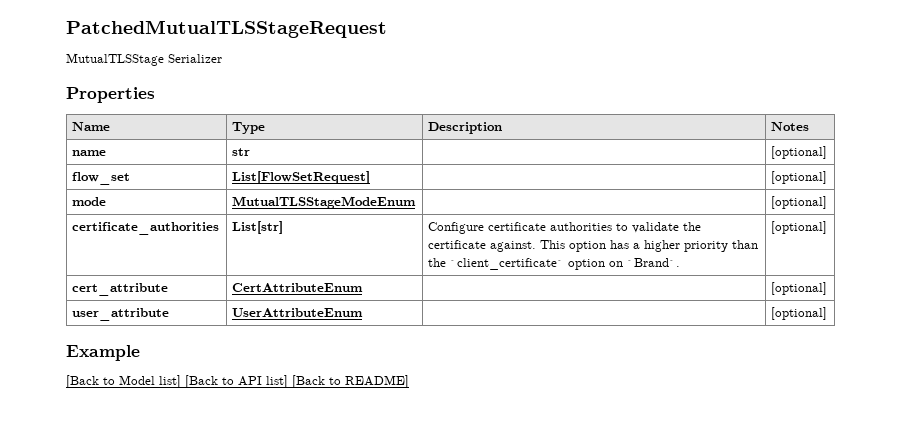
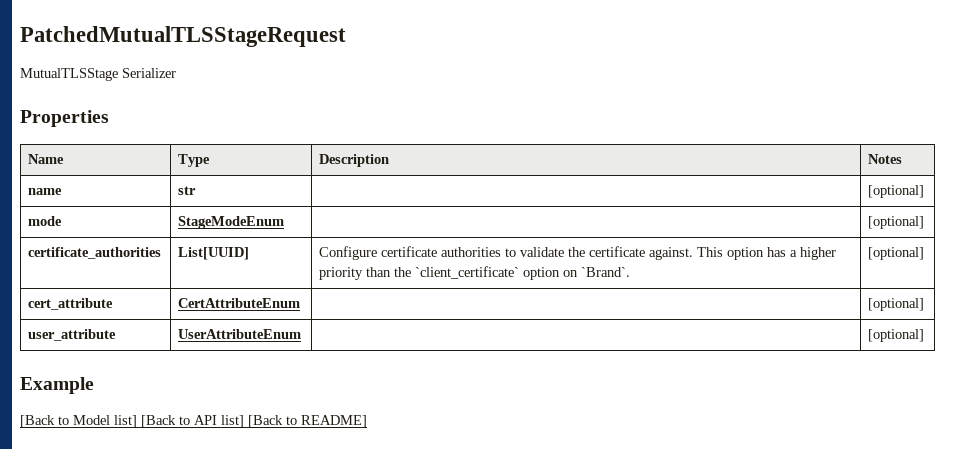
- flow_set | List[FlowSetRequest] | | [optional]
- mode | MutualTLSStageModeEnum | | [optional]
+ mode | StageModeEnum | | [optional]
- certificate_authorities | List[str] | Configure certificate authorities to validate the certificate against. This option has a higher priority than the `client_certificate` option on `Brand`. | [optional]
+ certificate_authorities | List[UUID] | Configure certificate authorities to validate the certificate against. This option has a higher priority than the `client_certificate` option on `Brand`. | [optional]

